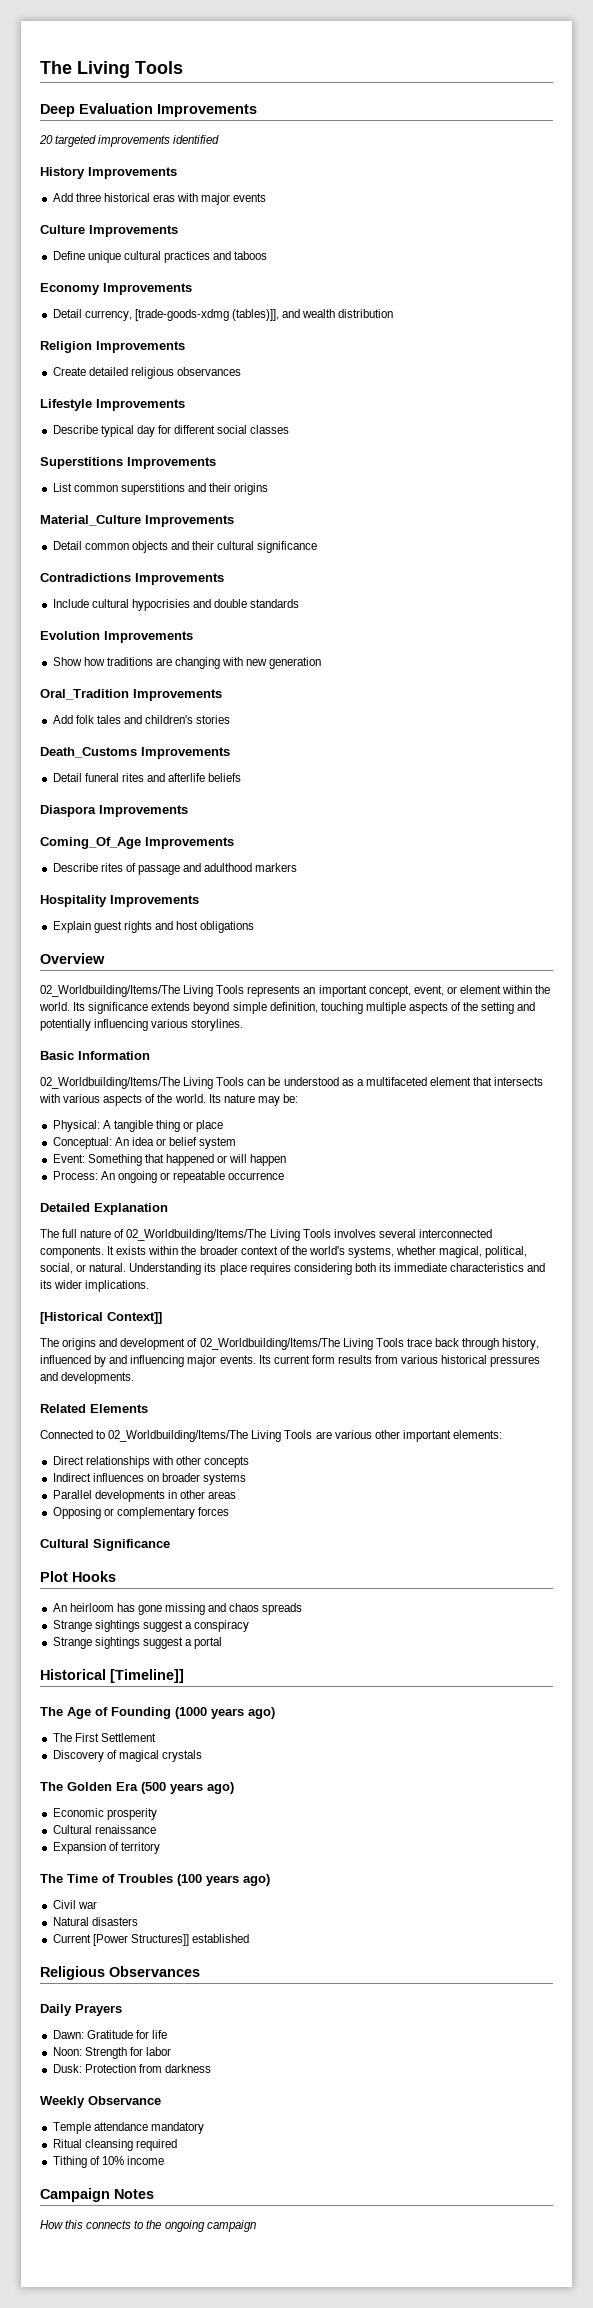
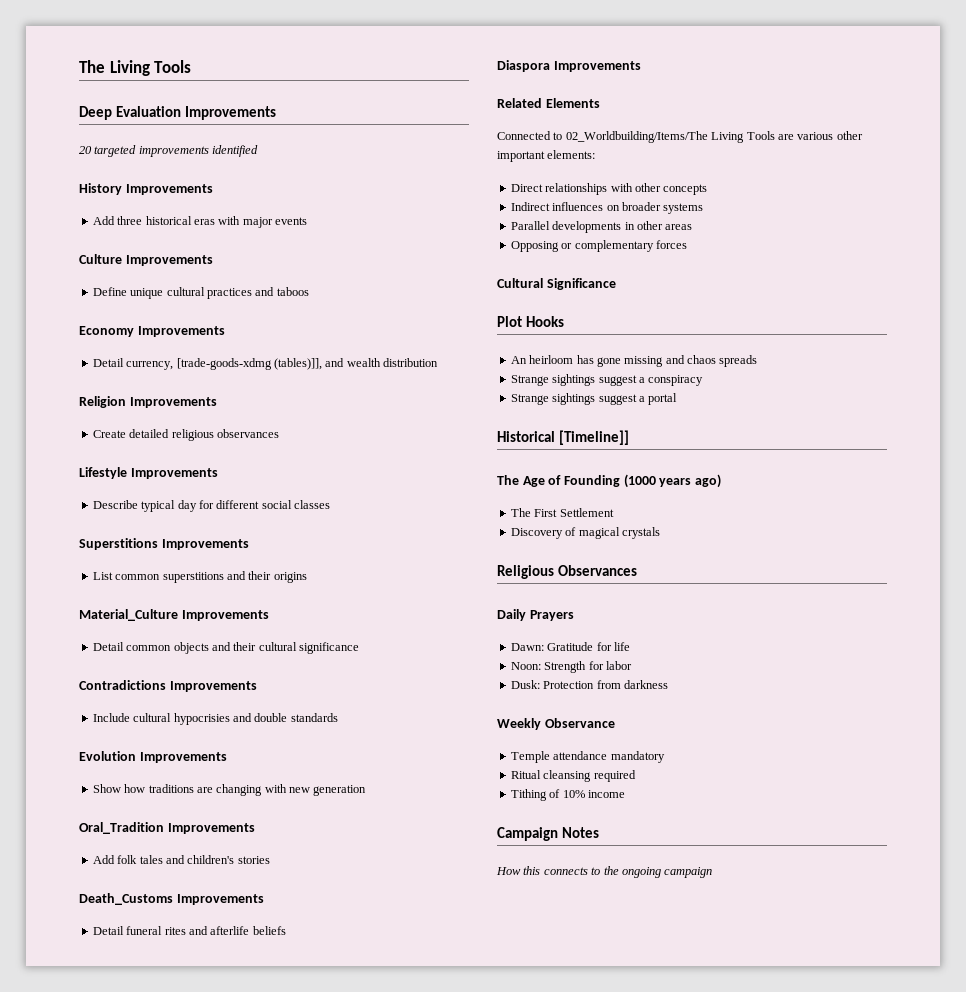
- Coming_Of_Age Improvements
- Describe rites of passage and adulthood markers
- Hospitality Improvements
- Explain guest rights and host obligations
- Overview
- 02_Worldbuilding/Items/The Living Tools represents an important concept, event, or element within the world. Its significance extends beyond simple definition, touching multiple aspects of the setting and potentially influencing various storylines.
- Basic Information
- 02_Worldbuilding/Items/The Living Tools can be understood as a multifaceted element that intersects with various aspects of the world. Its nature may be:
- Physical: A tangible thing or place
- Conceptual: An idea or belief system
- Event: Something that happened or will happen
- Process: An ongoing or repeatable occurrence
- Detailed Explanation
- The full nature of 02_Worldbuilding/Items/The Living Tools involves several interconnected components. It exists within the broader context of the world's systems, whether magical, political, social, or natural. Understanding its place requires considering both its immediate characteristics and its wider implications.
- [Historical Context]]
- The origins and development of 02_Worldbuilding/Items/The Living Tools trace back through history, influenced by and influencing major events. Its current form results from various historical pressures and developments.
- The Golden Era (500 years ago)
- Economic prosperity
- Cultural renaissance
- Expansion of territory
- The Time of Troubles (100 years ago)
- Civil war
- Natural disasters
- Current [Power Structures]] established

